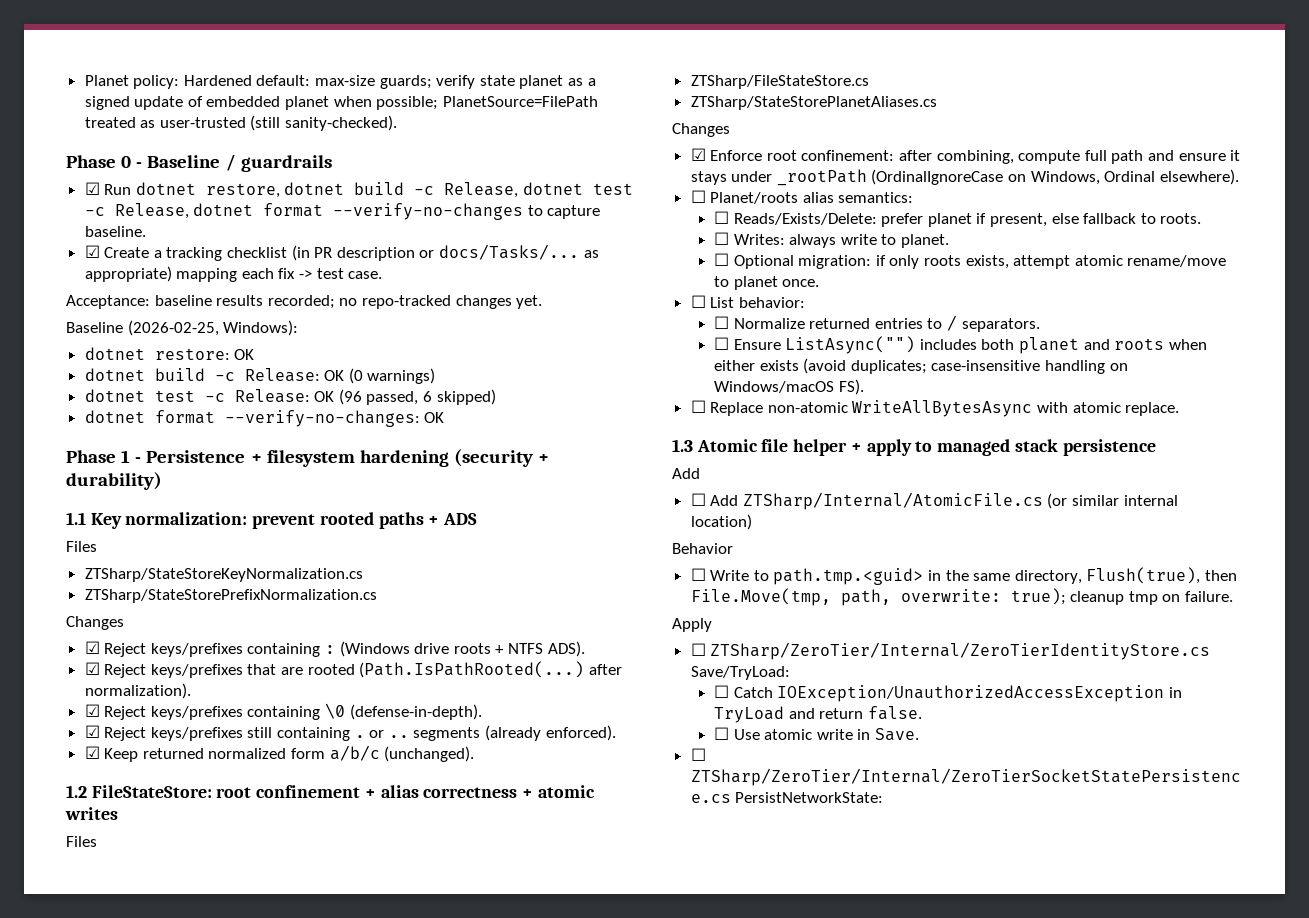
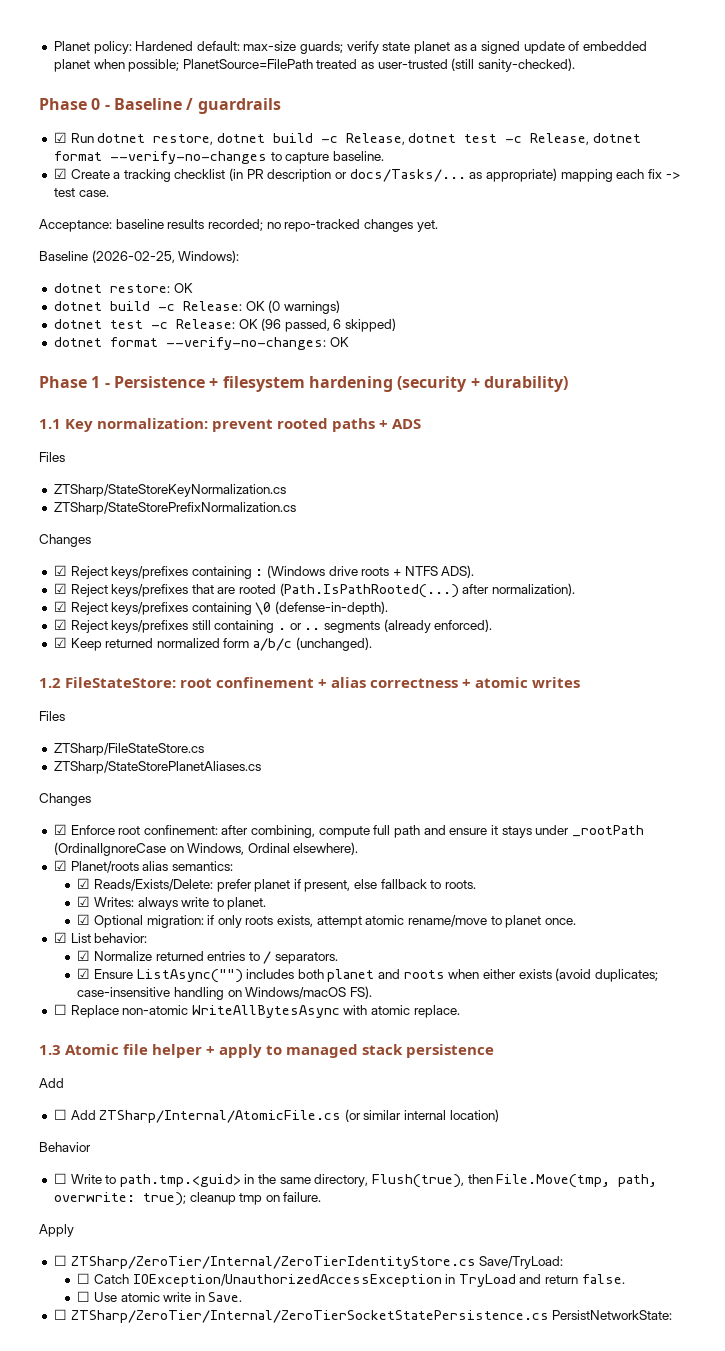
- ☐ Planet/roots alias semantics:
+ ☑ Planet/roots alias semantics:
- ☐ Reads/Exists/Delete: prefer planet if present, else fallback to roots.
+ ☑ Reads/Exists/Delete: prefer planet if present, else fallback to roots.
- ☐ Writes: always write to planet.
+ ☑ Writes: always write to planet.
- ☐ Optional migration: if only roots exists, attempt atomic rename/move to planet once.
+ ☑ Optional migration: if only roots exists, attempt atomic rename/move to planet once.
- ☐ List behavior:
+ ☑ List behavior:
- ☐ Normalize returned entries to / separators.
+ ☑ Normalize returned entries to / separators.
- ☐ Ensure ListAsync("") includes both planet and roots when either exists (avoid duplicates; case-insensitive handling on Windows/macOS FS).
+ ☑ Ensure ListAsync("") includes both planet and roots when either exists (avoid duplicates; case-insensitive handling on Windows/macOS FS).

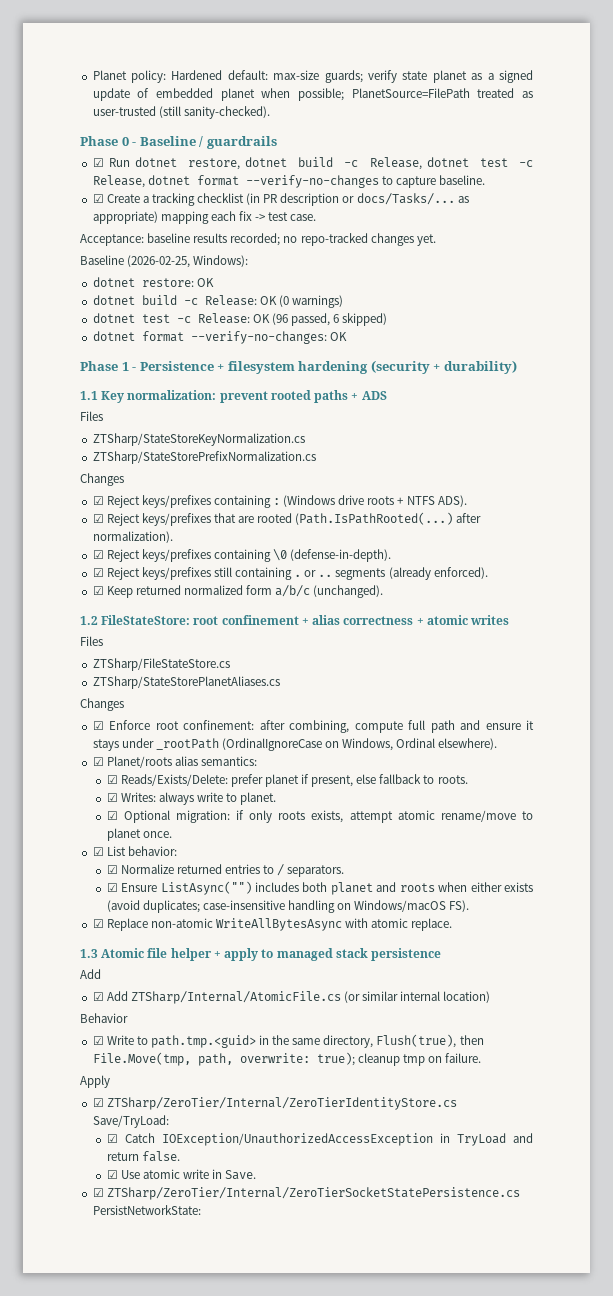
- ☐ Replace non-atomic WriteAllBytesAsync with atomic replace.
+ ☑ Replace non-atomic WriteAllBytesAsync with atomic replace.
- ☐ Add ZTSharp/Internal/AtomicFile.cs (or similar internal location)
+ ☑ Add ZTSharp/Internal/AtomicFile.cs (or similar internal location)
- ☐ Write to path.tmp.<guid> in the same directory, Flush(true), then File.Move(tmp, path, overwrite: true); cleanup tmp on failure.
+ ☑ Write to path.tmp.<guid> in the same directory, Flush(true), then File.Move(tmp, path, overwrite: true); cleanup tmp on failure.
- ☐ ZTSharp/ZeroTier/Internal/ZeroTierIdentityStore.cs Save/TryLoad:
+ ☑ ZTSharp/ZeroTier/Internal/ZeroTierIdentityStore.cs Save/TryLoad:
- ☐ Catch IOException/UnauthorizedAccessException in TryLoad and return false.
+ ☑ Catch IOException/UnauthorizedAccessException in TryLoad and return false.
- ☐ Use atomic write in Save.
+ ☑ Use atomic write in Save.
- ☐ ZTSharp/ZeroTier/Internal/ZeroTierSocketStatePersistence.cs PersistNetworkState:
+ ☑ ZTSharp/ZeroTier/Internal/ZeroTierSocketStatePersistence.cs PersistNetworkState:

